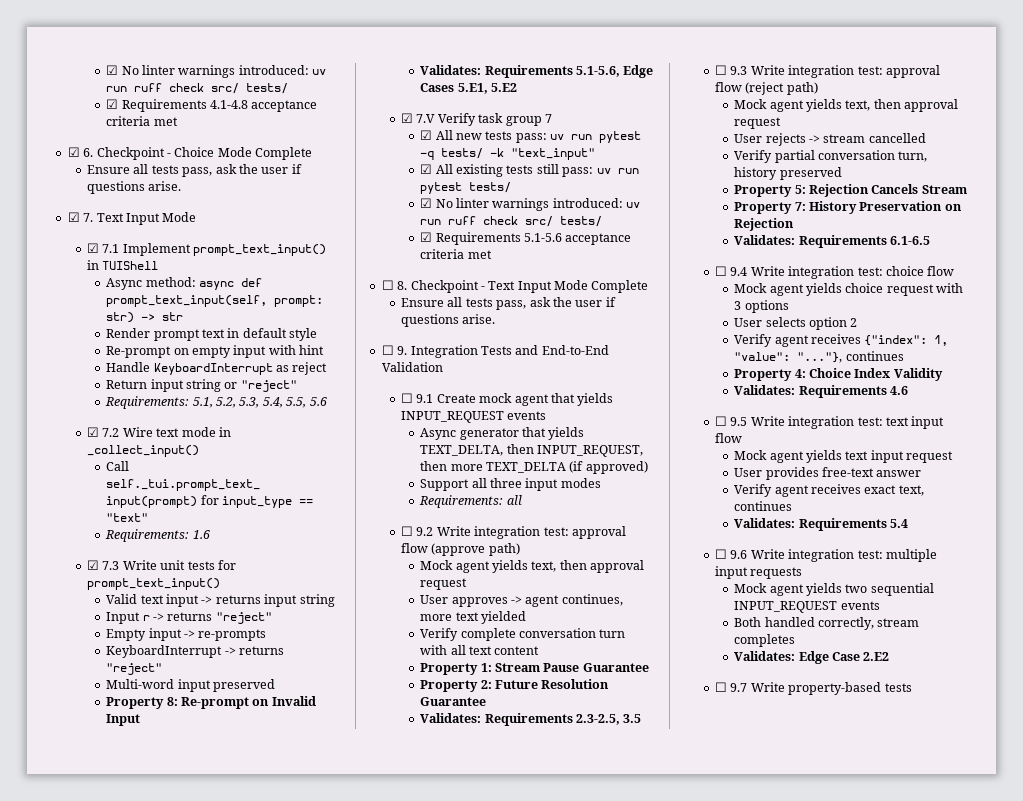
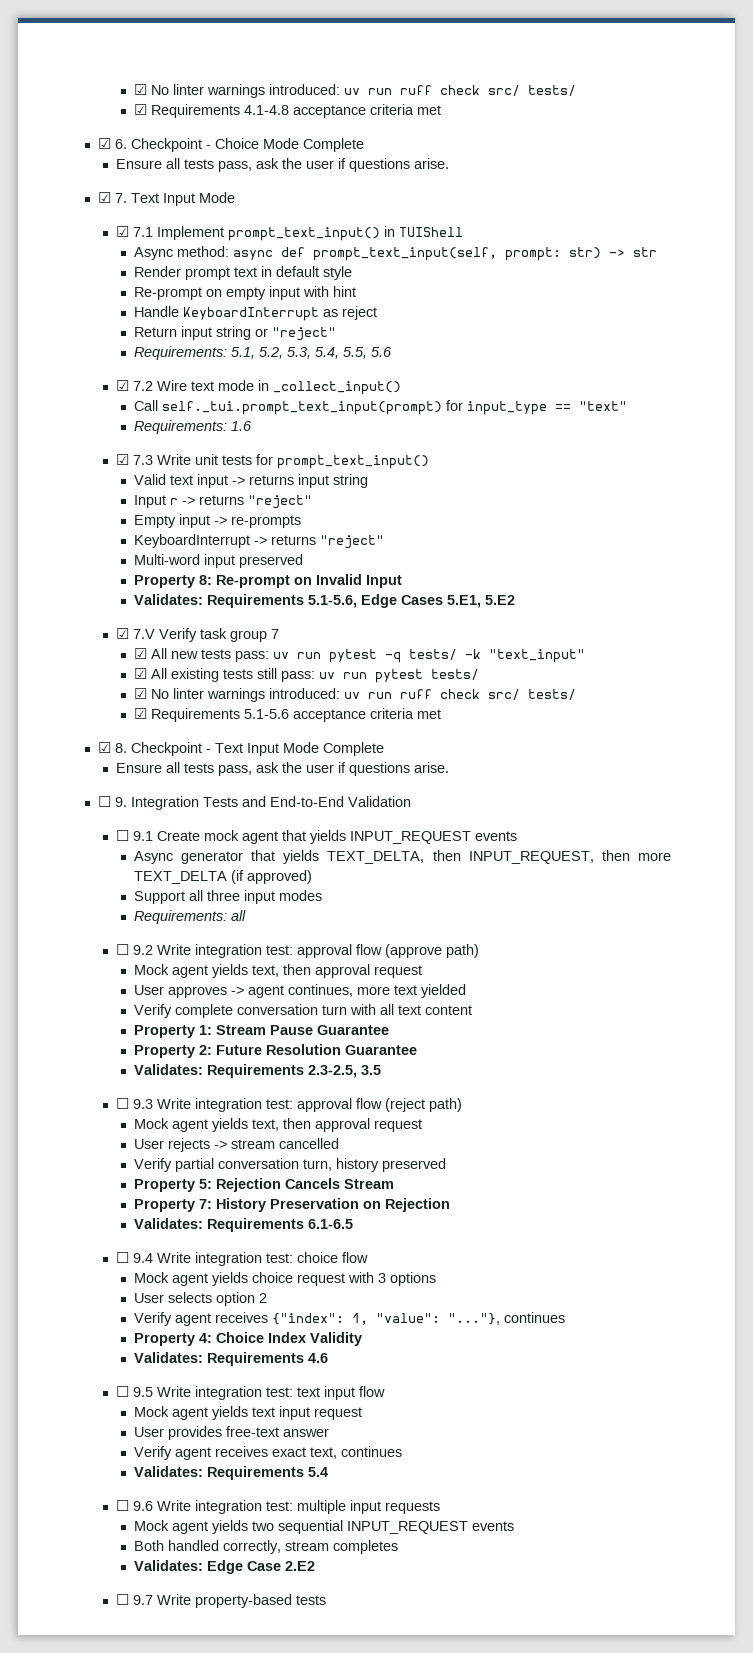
- ☐ 8. Checkpoint - Text Input Mode Complete
+ ☑ 8. Checkpoint - Text Input Mode Complete

